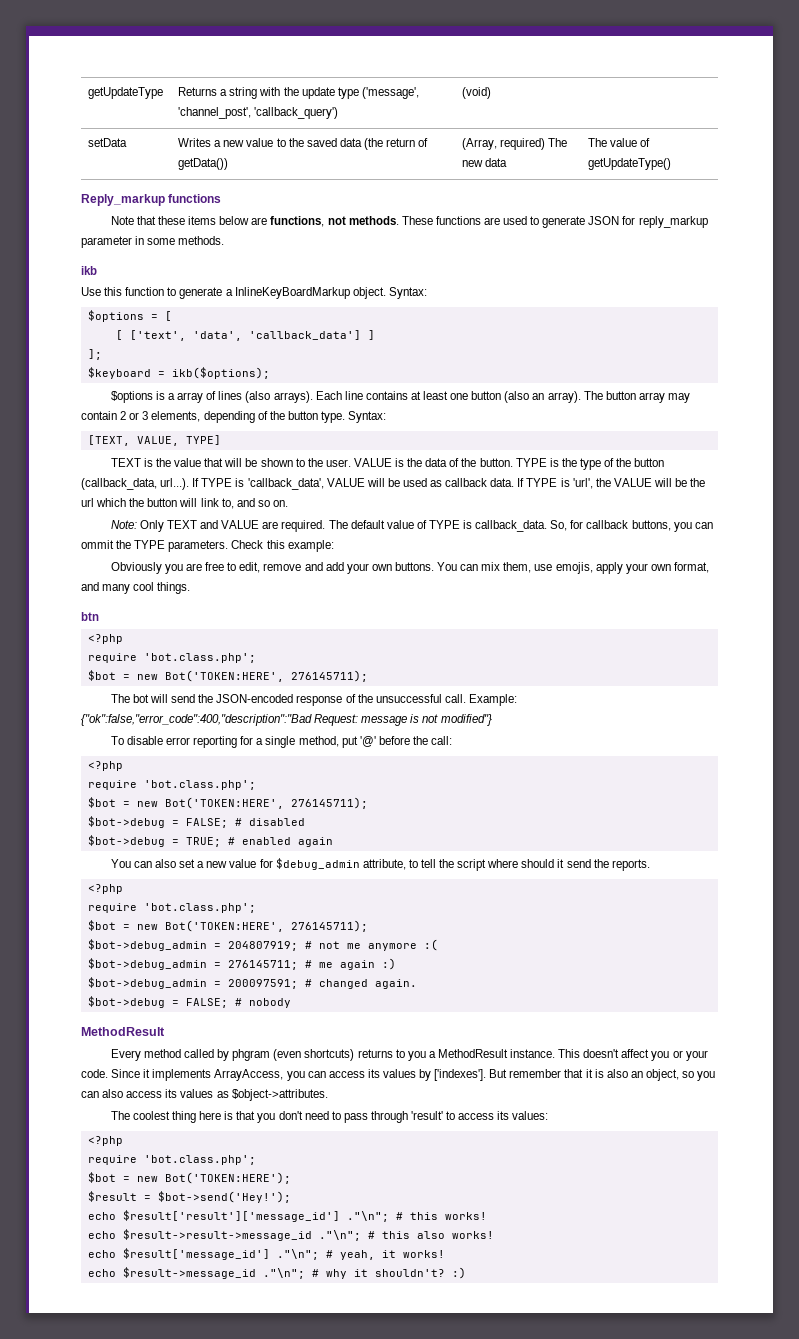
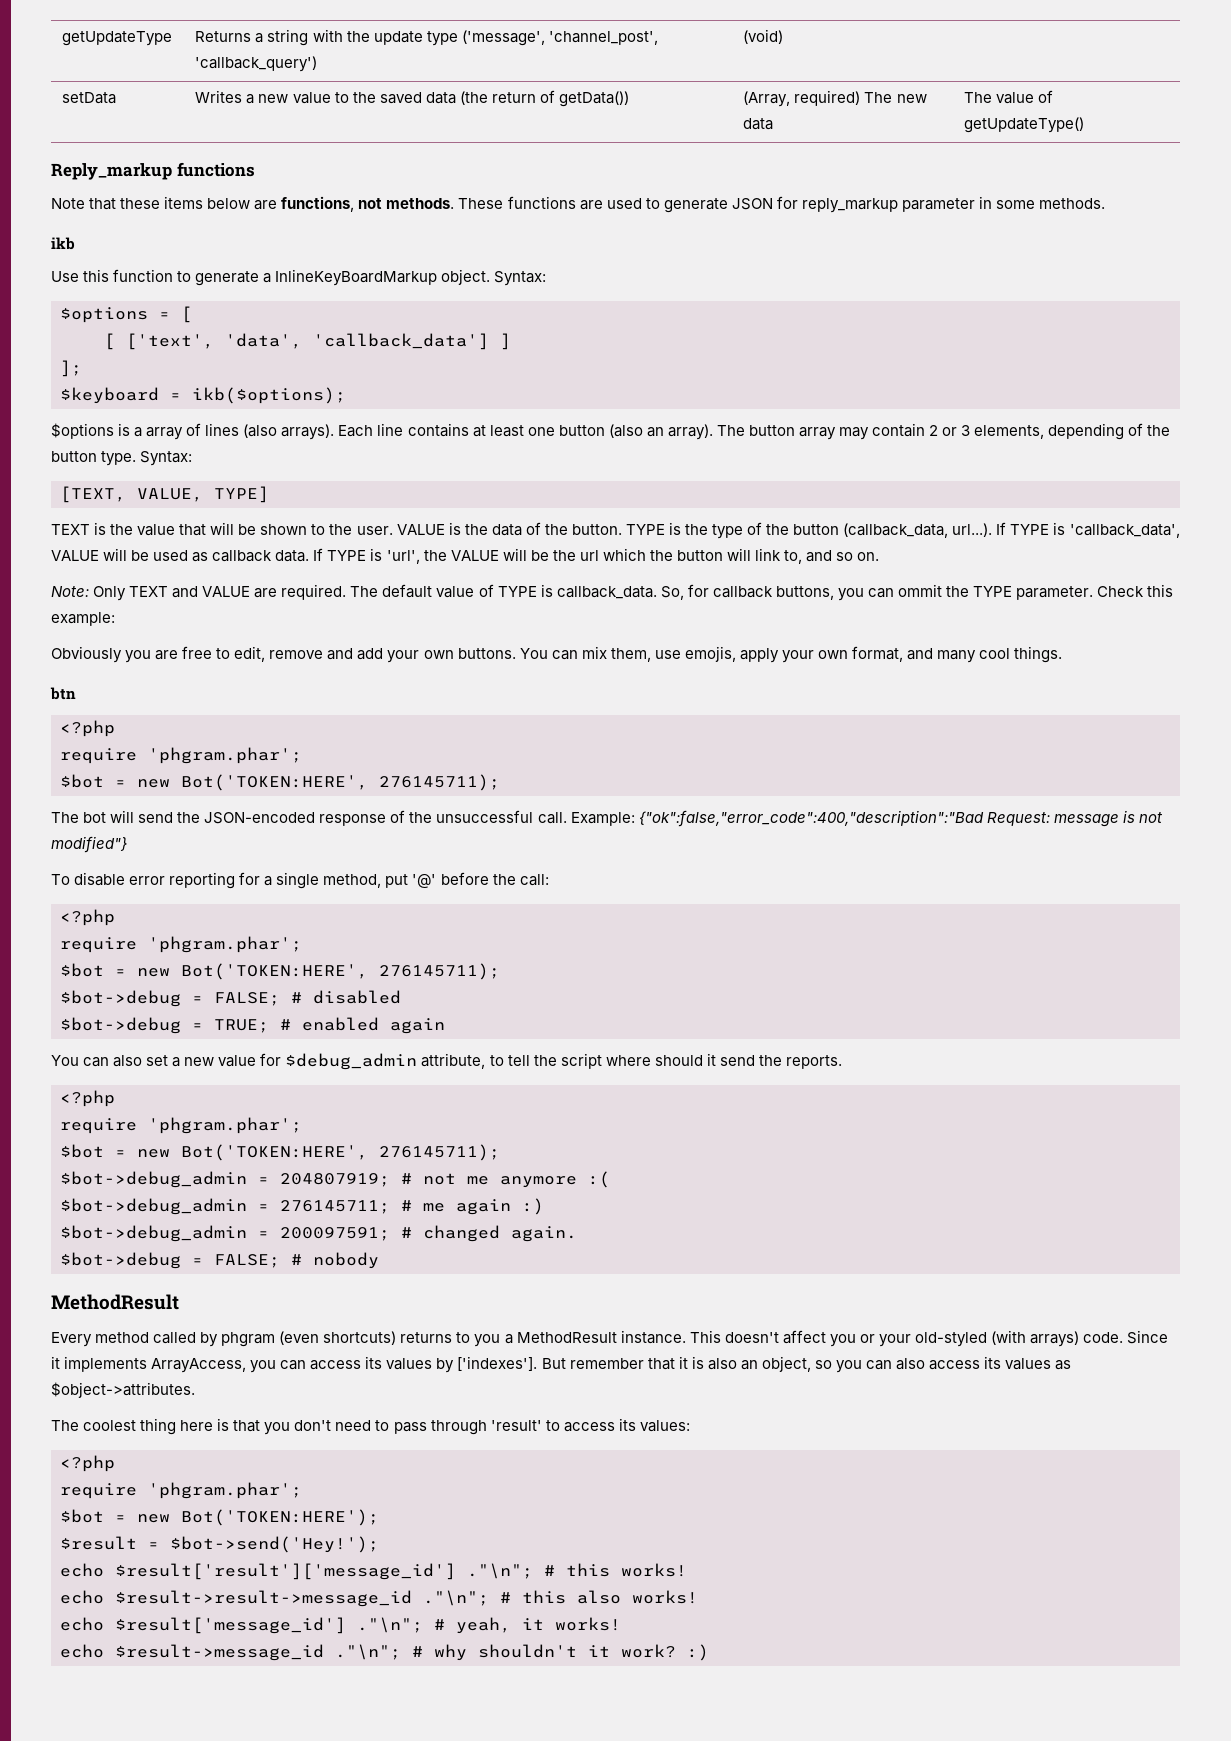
- So, for callback buttons, you can ommit the TYPE parameters.
+ So, for callback buttons, you can ommit the TYPE parameter.
  btn
  <?php
- require 'bot.class.php';
+ require 'phgram.phar';
  To disable error reporting for a single method, put '@' before the call:
  <?php
- require 'bot.class.php';
+ require 'phgram.phar';
  You can also set a new value for $debug_admin attribute, to tell the script where should it send the reports.
  <?php
- require 'bot.class.php';
+ require 'phgram.phar';
- This doesn't affect you or your code.
+ This doesn't affect you or your old-styled (with arrays) code.
  The coolest thing here is that you don't need to pass through 'result' to access its values:
  <?php
- require 'bot.class.php';
+ require 'phgram.phar';
- echo $result->message_id ."\n"; # why it shouldn't? :)
+ echo $result->message_id ."\n"; # why shouldn't it work? :)

